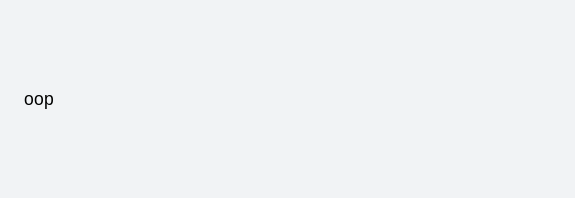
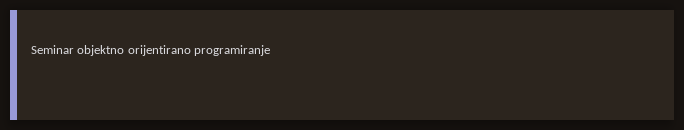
- oop
+ Seminar objektno orijentirano programiranje

